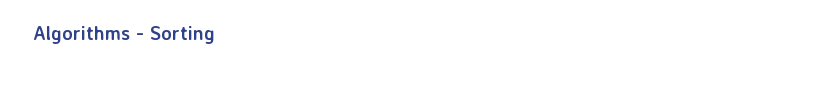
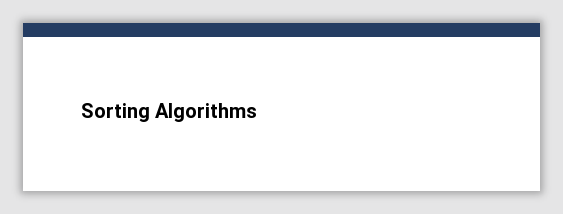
- Algorithms - Sorting
+ Sorting Algorithms

